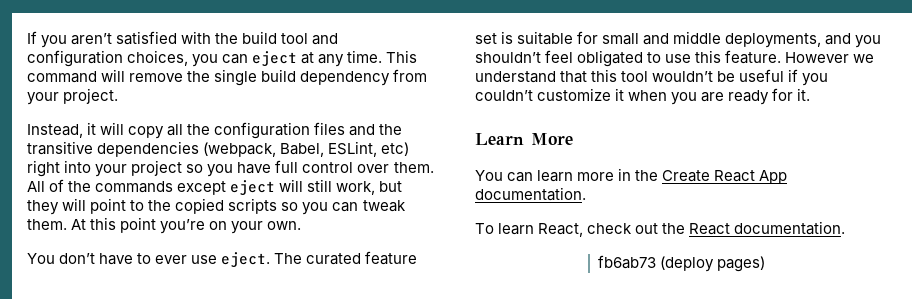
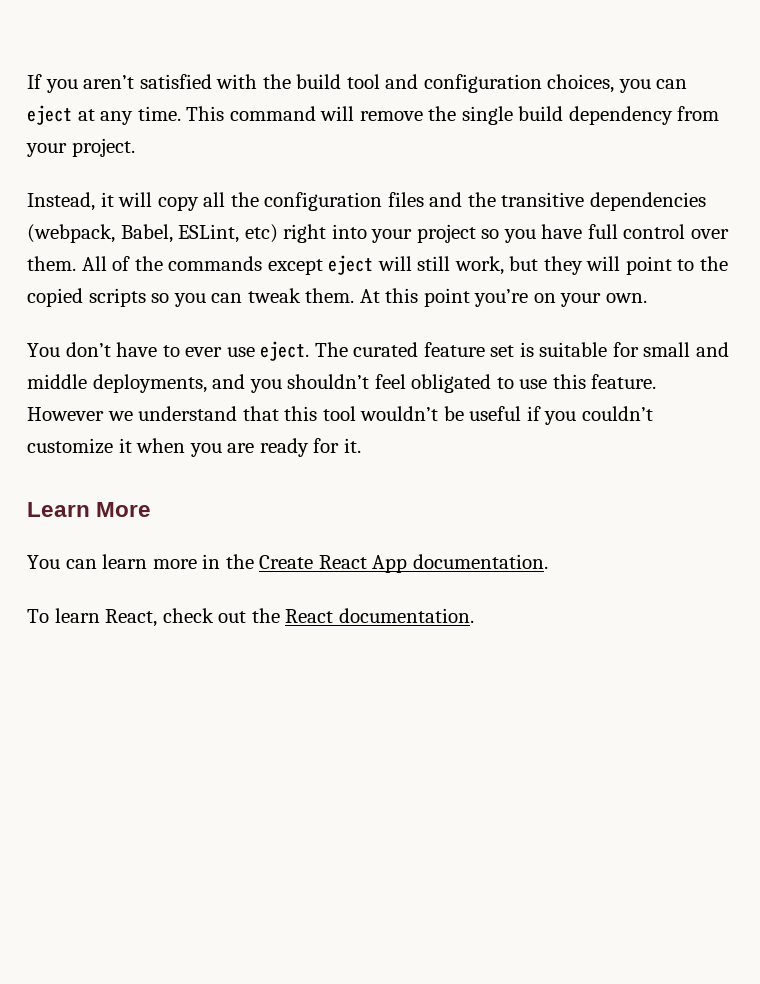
- fb6ab73 (deploy pages)

